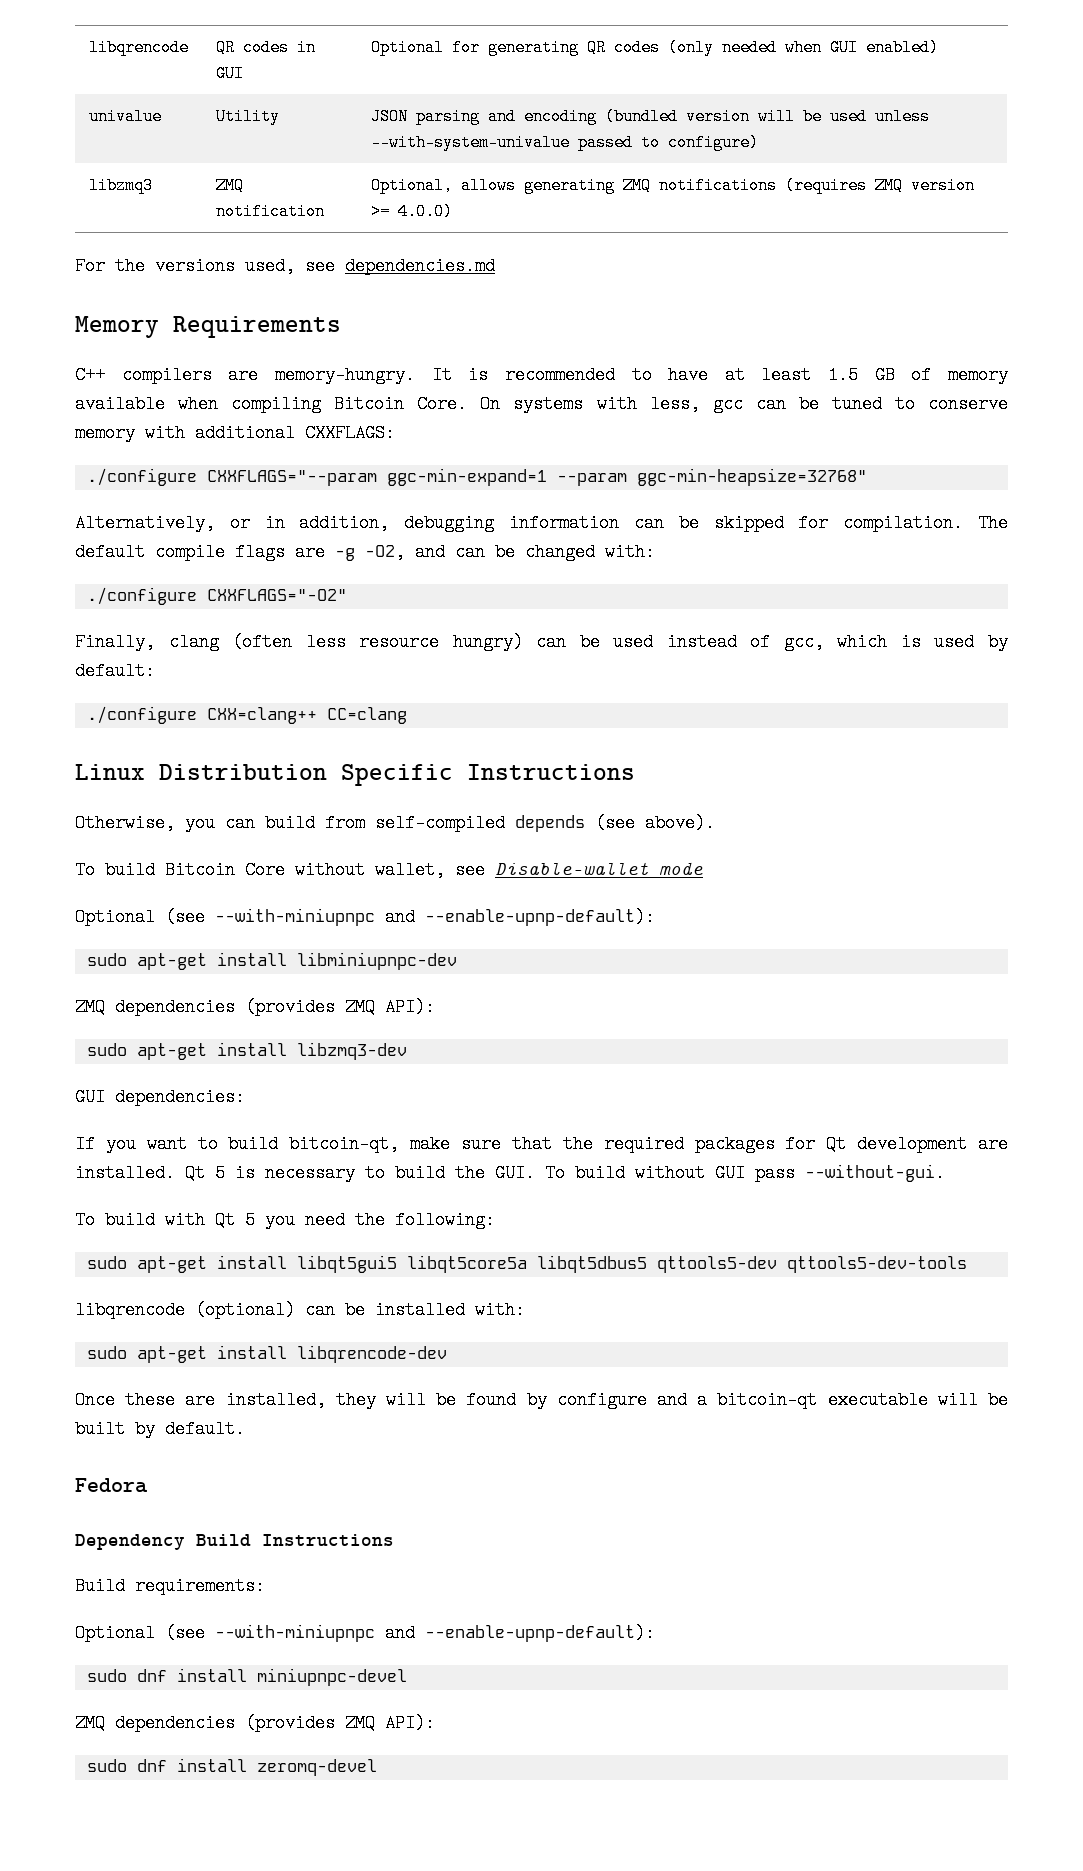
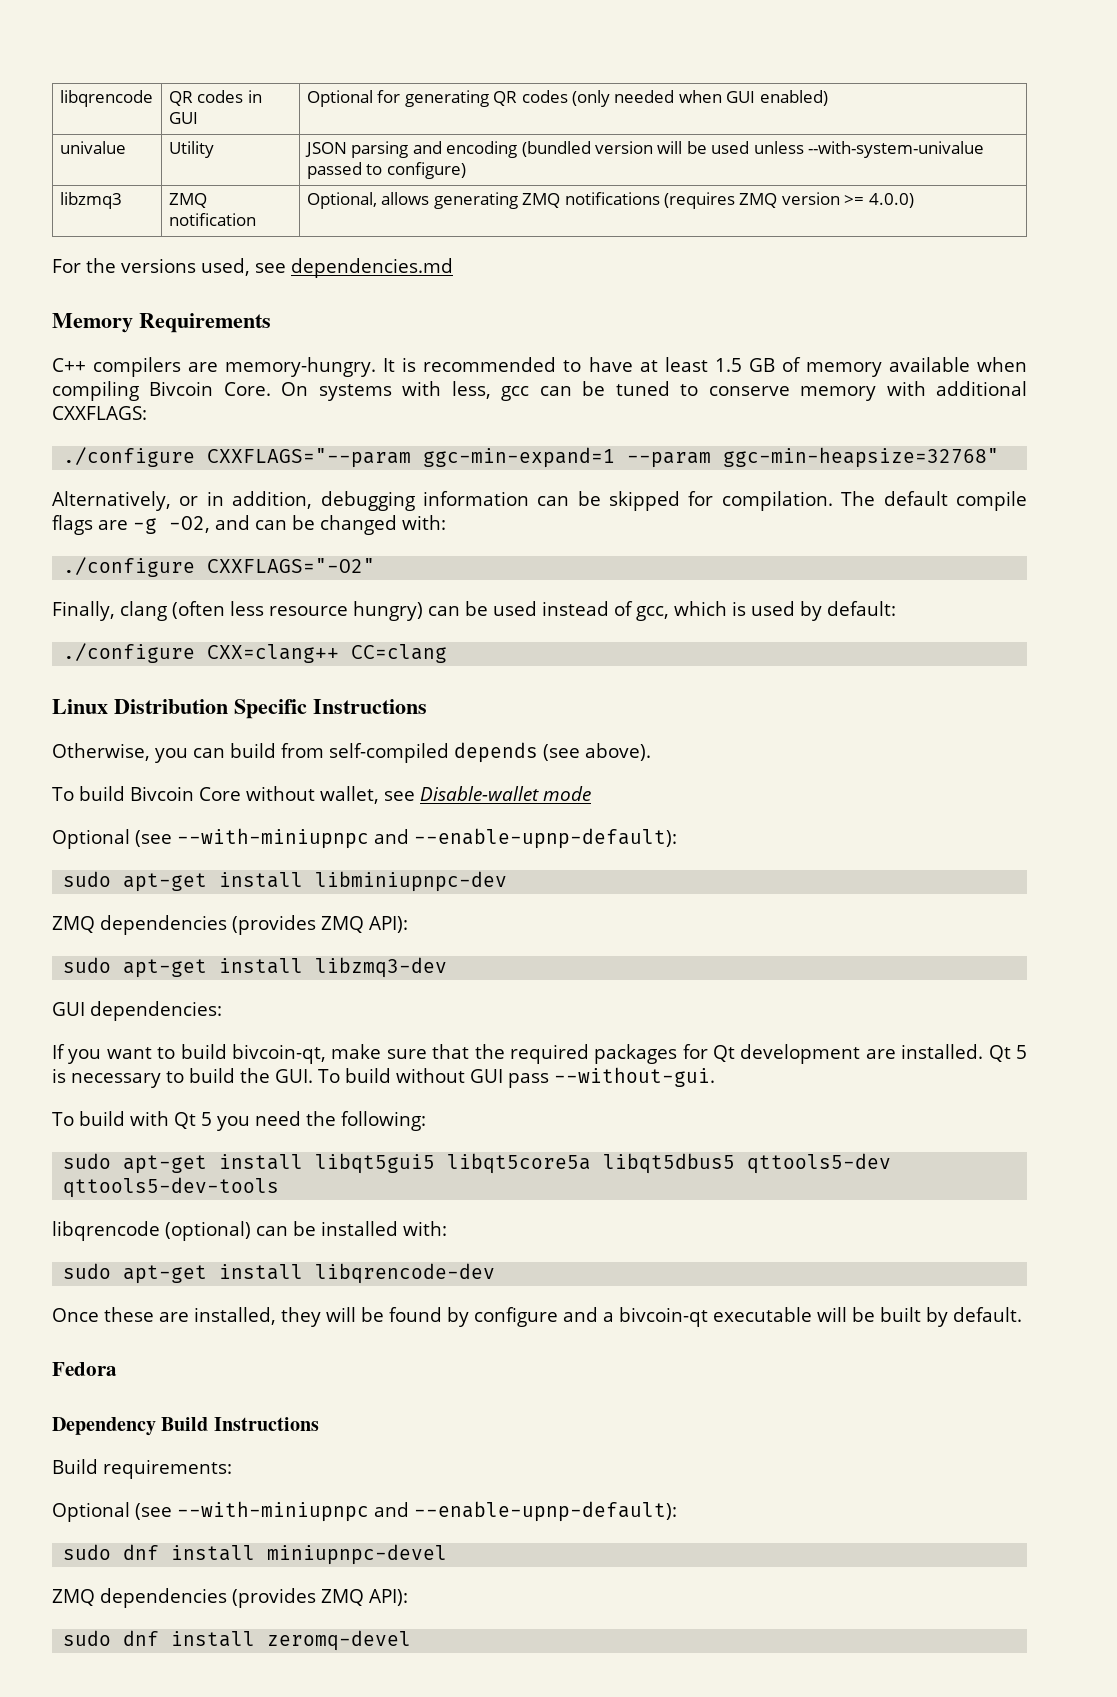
- It is recommended to have at least 1.5 GB of memory available when compiling Bitcoin Core.
+ It is recommended to have at least 1.5 GB of memory available when compiling Bivcoin Core.
- To build Bitcoin Core without wallet, see Disable-wallet mode
+ To build Bivcoin Core without wallet, see Disable-wallet mode
- If you want to build bitcoin-qt, make sure that the required packages for Qt development are installed.
+ If you want to build bivcoin-qt, make sure that the required packages for Qt development are installed.
- Once these are installed, they will be found by configure and a bitcoin-qt executable will be built by default.
+ Once these are installed, they will be found by configure and a bivcoin-qt executable will be built by default.

